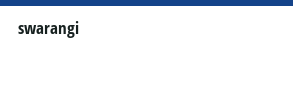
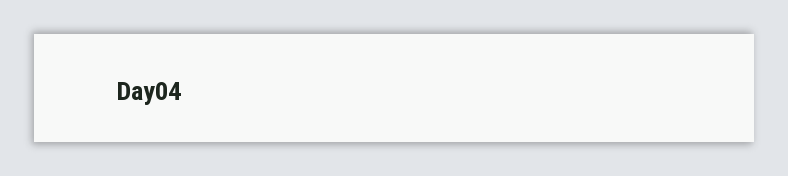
- swarangi
+ Day04

